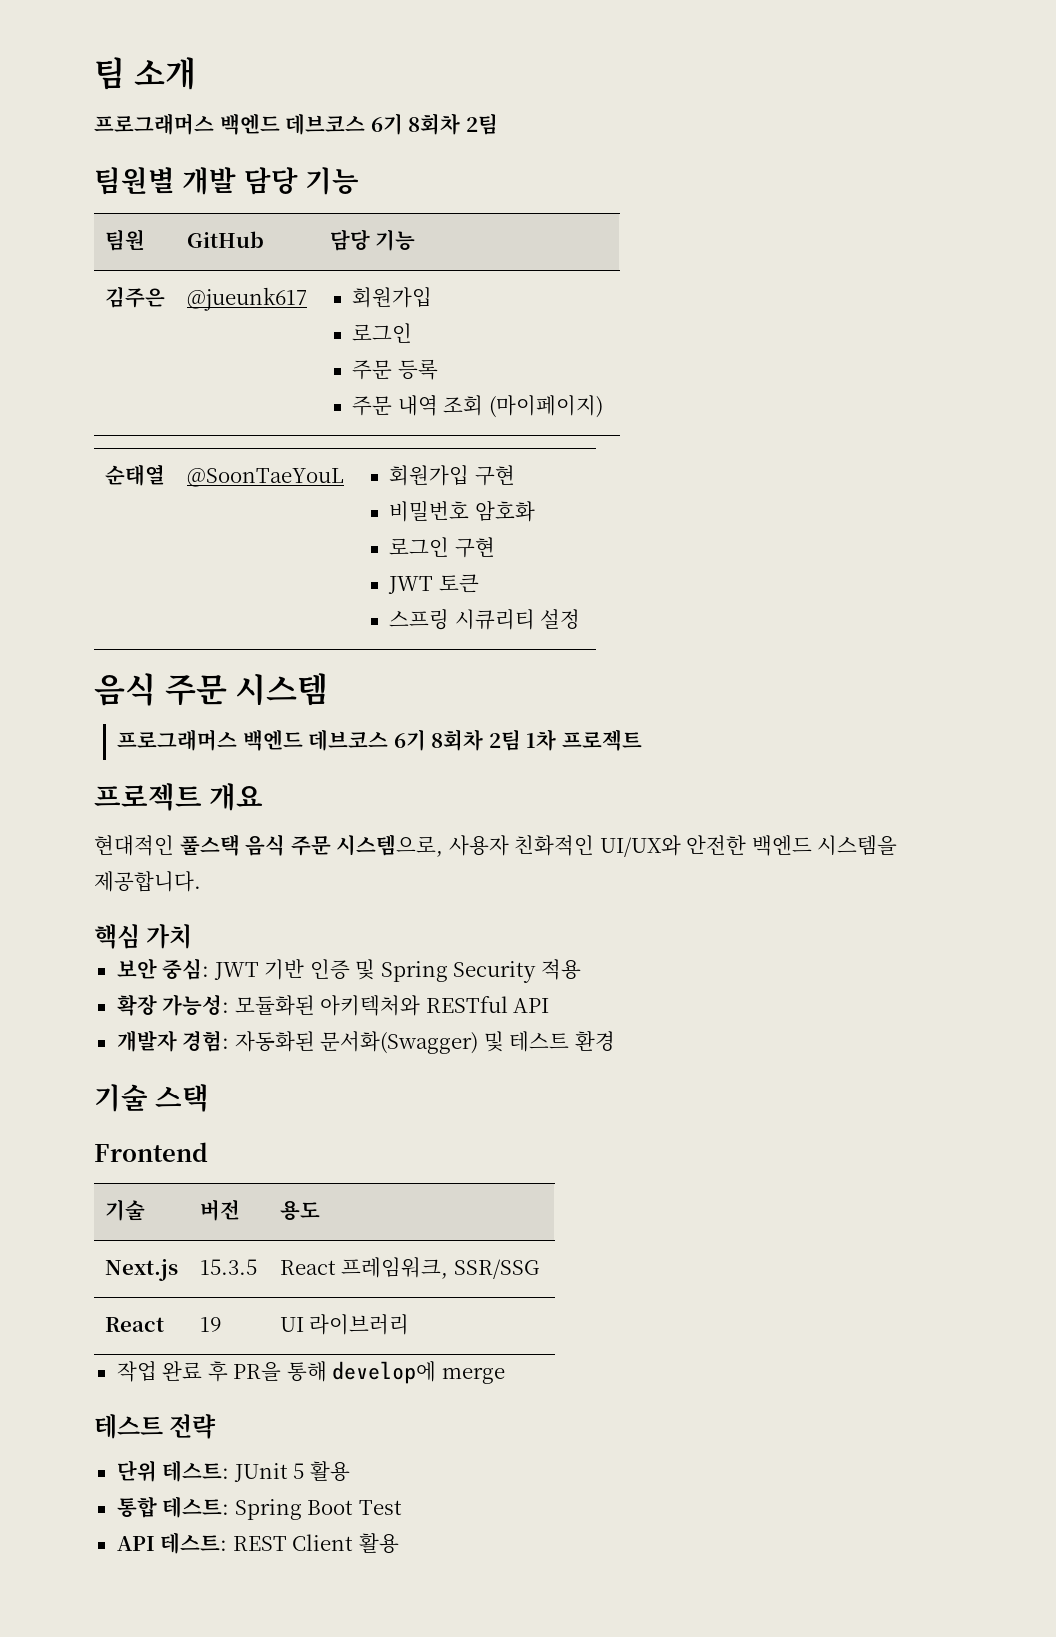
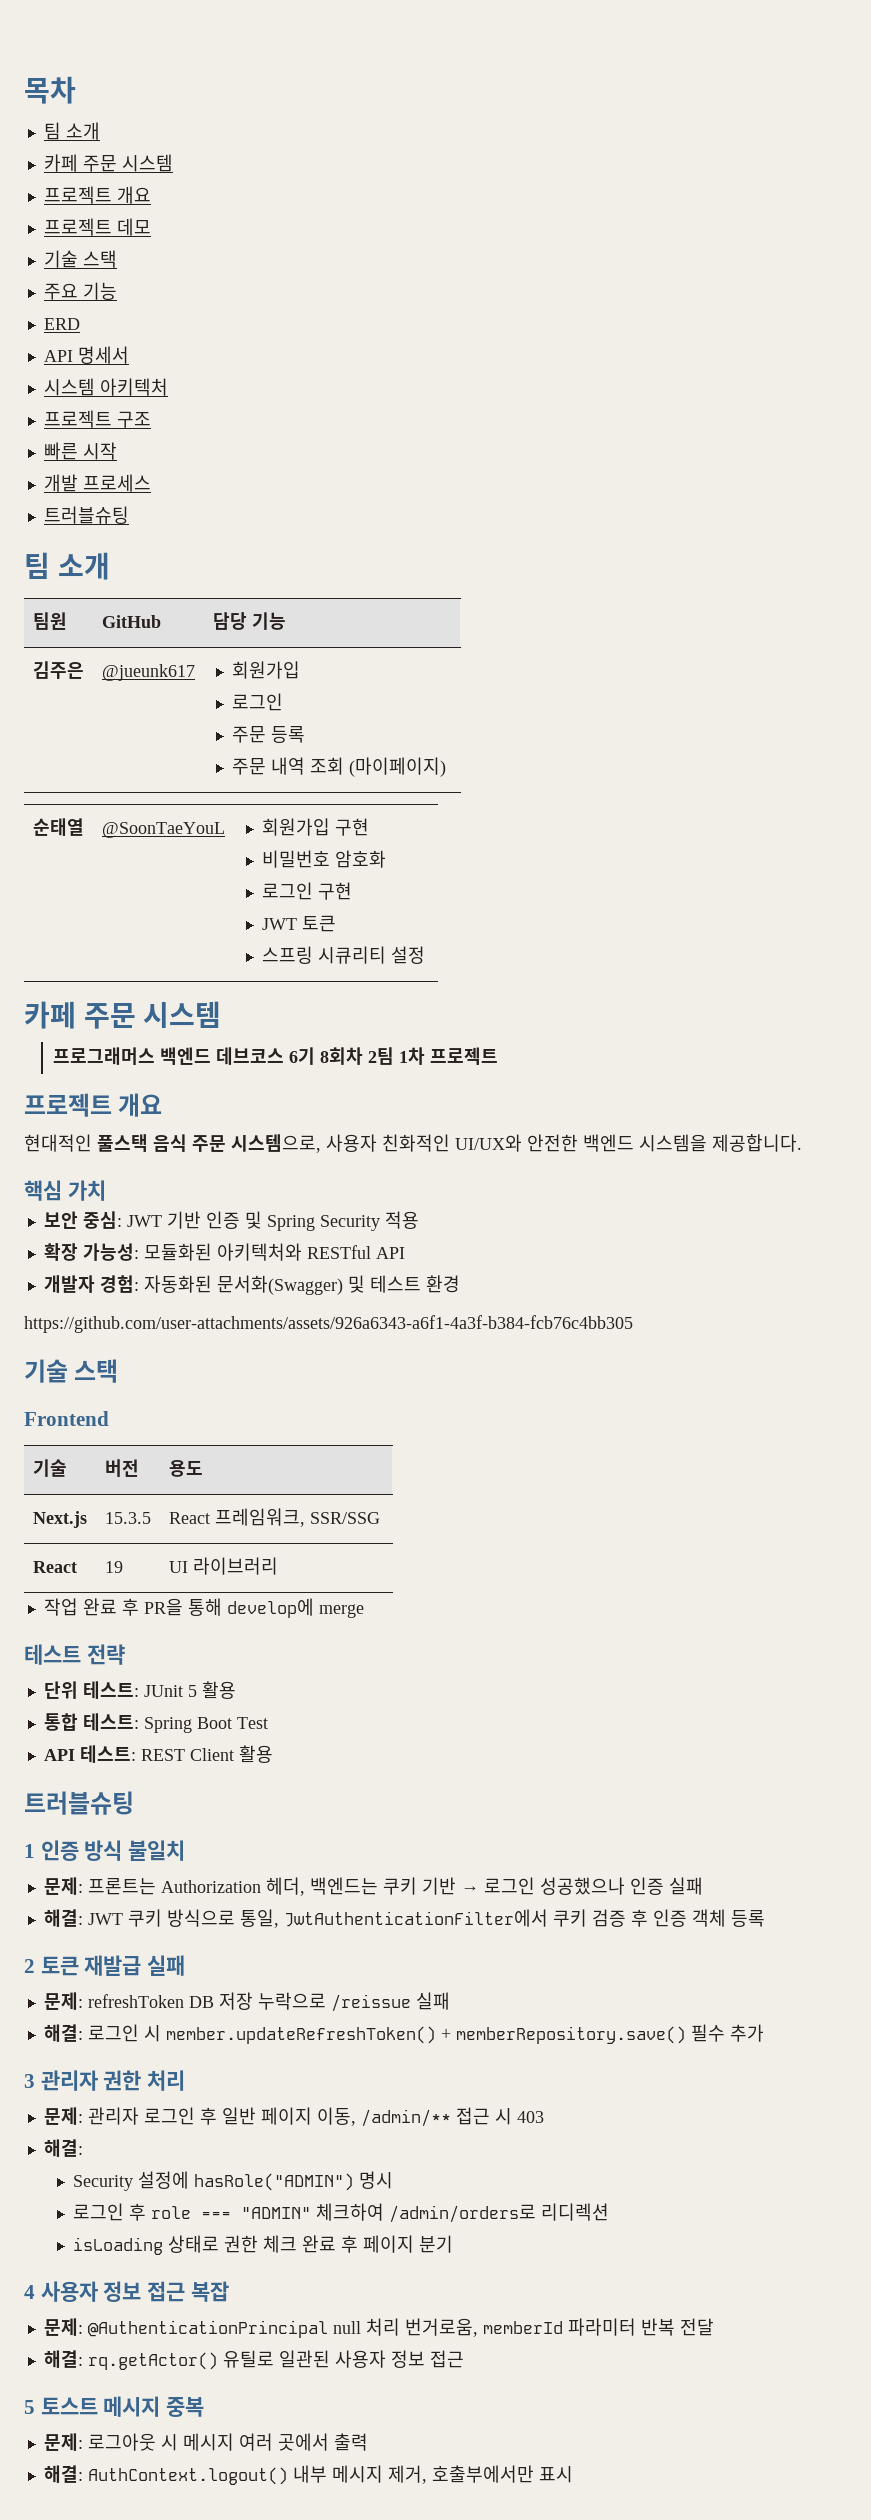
+ 목차
  팀 소개
- 프로그래머스 백엔드 데브코스 6기 8회차 2팀
- 팀원별 개발 담당 기능
+ 카페 주문 시스템
+ 프로젝트 개요
+ 프로젝트 데모
+ 기술 스택
+ 주요 기능
+ ERD
+ API 명세서
+ 시스템 아키텍처
+ 프로젝트 구조
+ 빠른 시작
+ 개발 프로세스
+ 트러블슈팅
+ 팀 소개
  순태열 | @SoonTaeYouL | 회원가입 구현
  비밀번호 암호화
  로그인 구현
  JWT 토큰
  스프링 시큐리티 설정
- 음식 주문 시스템
+ 카페 주문 시스템
+ https://github.com/user-attachments/assets/926a6343-a6f1-4a3f-b384-fcb76c4bb305
  API 테스트: REST Client 활용
+ 트러블슈팅
+ 1 인증 방식 불일치
+ 문제: 프론트는 Authorization 헤더, 백엔드는 쿠키 기반 → 로그인 성공했으나 인증 실패
+ 해결: JWT 쿠키 방식으로 통일, JwtAuthenticationFilter에서 쿠키 검증 후 인증 객체 등록
+ 2 토큰 재발급 실패
+ 문제: refreshToken DB 저장 누락으로 /reissue 실패
+ 해결: 로그인 시 member.updateRefreshToken() + memberRepository.save() 필수 추가
+ 3 관리자 권한 처리
+ 문제: 관리자 로그인 후 일반 페이지 이동, /admin/** 접근 시 403
+ 해결:
+ Security 설정에 hasRole("ADMIN") 명시
+ 로그인 후 role === "ADMIN" 체크하여 /admin/orders로 리디렉션
+ isLoading 상태로 권한 체크 완료 후 페이지 분기
+ 4 사용자 정보 접근 복잡
+ 문제: @AuthenticationPrincipal null 처리 번거로움, memberId 파라미터 반복 전달
+ 해결: rq.getActor() 유틸로 일관된 사용자 정보 접근
+ 5 토스트 메시지 중복
+ 문제: 로그아웃 시 메시지 여러 곳에서 출력
+ 해결: AuthContext.logout() 내부 메시지 제거, 호출부에서만 표시

